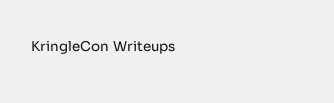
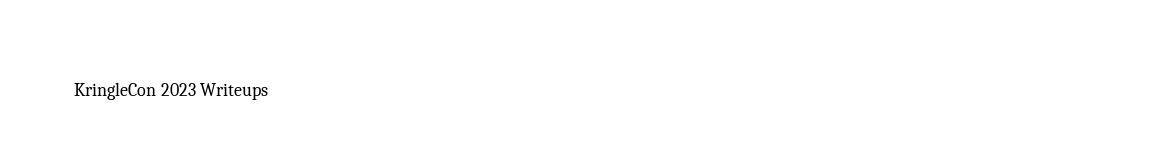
- KringleCon Writeups
+ KringleCon 2023 Writeups

